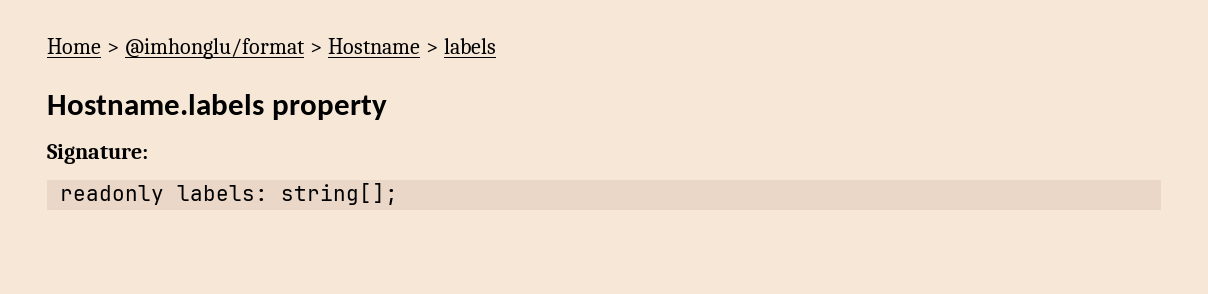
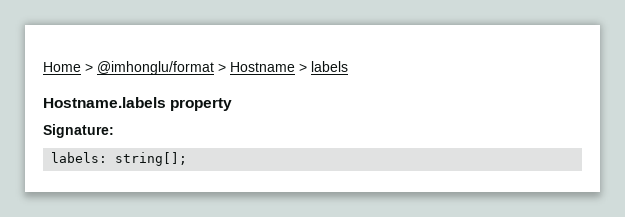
- readonly labels: string[];
+ labels: string[];

